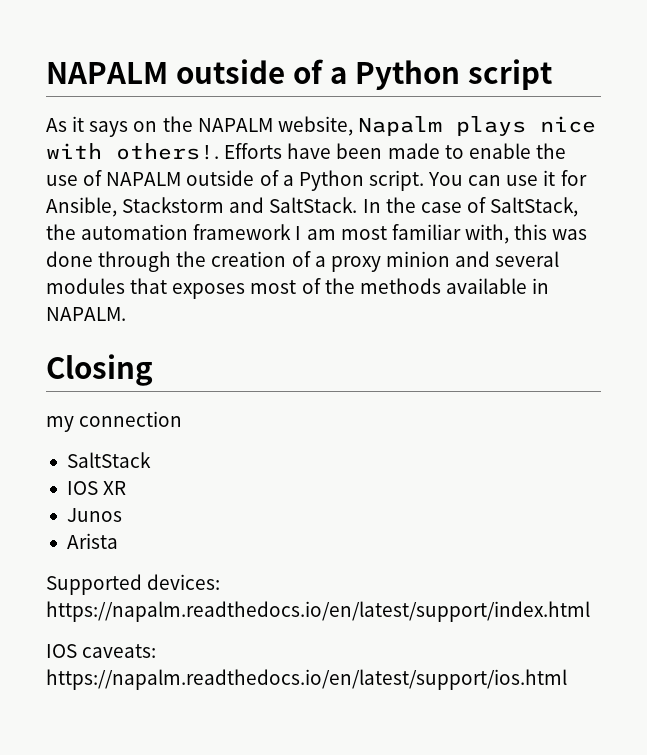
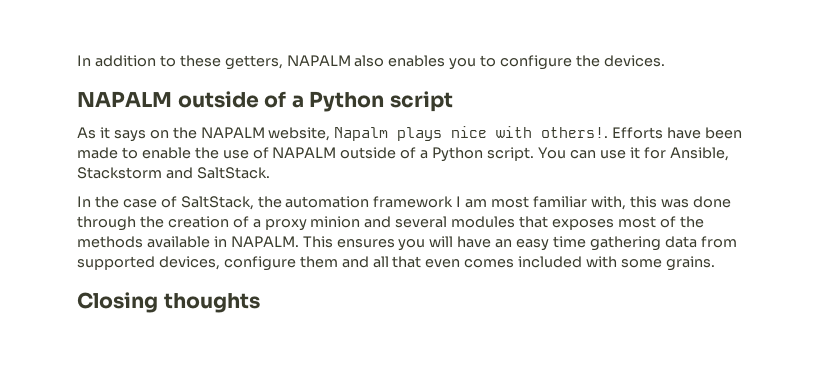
+ In addition to these getters, NAPALM also enables you to configure the devices.
- You can use it for Ansible, Stackstorm and SaltStack. In the case of SaltStack, the automation framework I am most familiar with, this was done through the creation of a proxy minion and several modules that exposes most of the methods available in NAPALM.
- Closing
- my connection
- SaltStack
- IOS XR
- Junos
- Arista
- Supported devices: https://napalm.readthedocs.io/en/latest/support/index.html
- IOS caveats: https://napalm.readthedocs.io/en/latest/support/ios.html
+ You can use it for Ansible, Stackstorm and SaltStack.
+ In the case of SaltStack, the automation framework I am most familiar with, this was done through the creation of a proxy minion and several modules that exposes most of the methods available in NAPALM. This ensures you will have an easy time gathering data from supported devices, configure them and all that even comes included with some grains.
+ Closing thoughts

